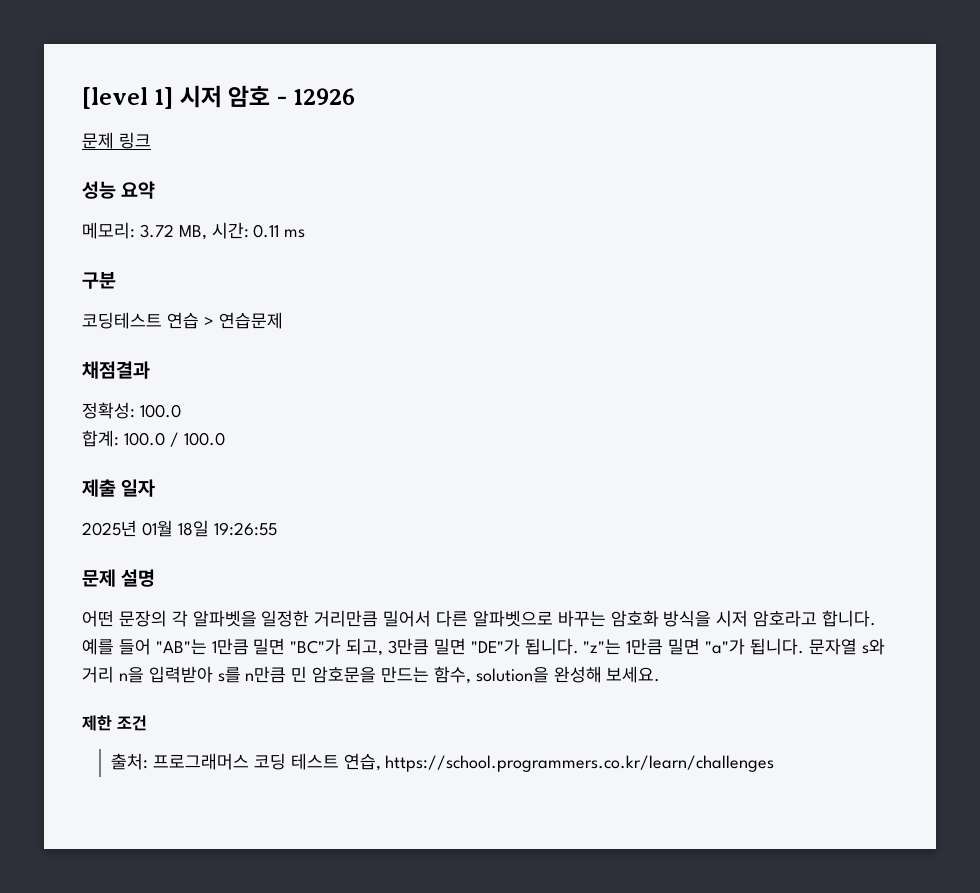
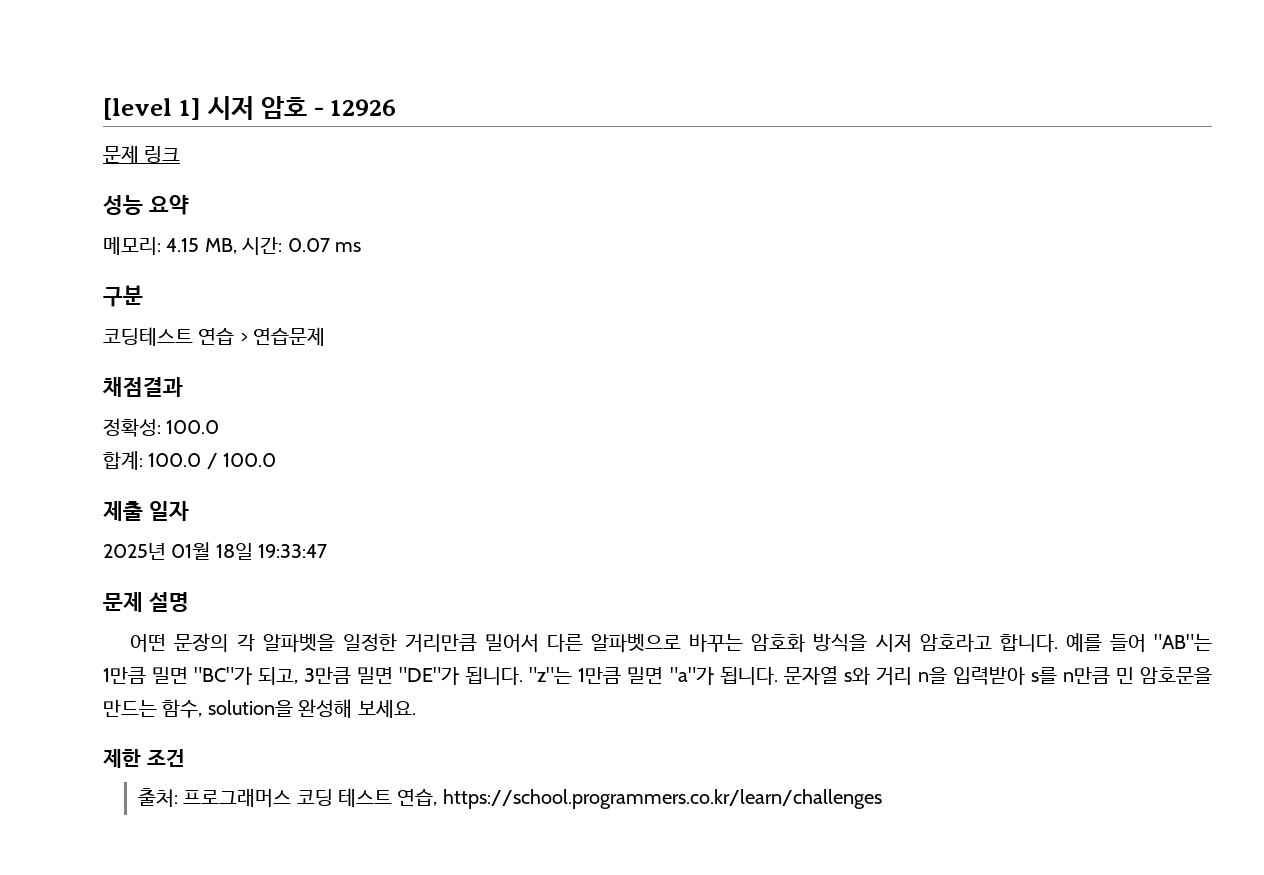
- 메모리: 3.72 MB, 시간: 0.11 ms
+ 메모리: 4.15 MB, 시간: 0.07 ms
- 2025년 01월 18일 19:26:55
+ 2025년 01월 18일 19:33:47

